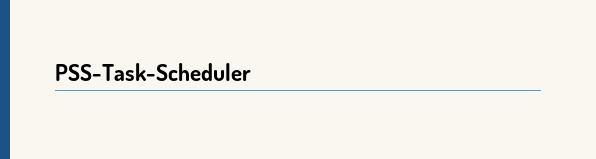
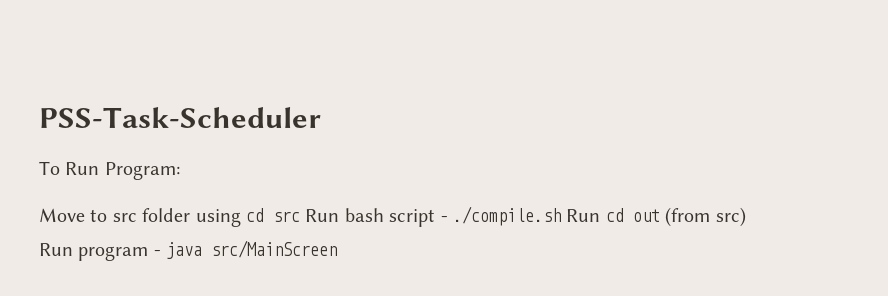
+ To Run Program:
+ Move to src folder using cd src Run bash script - ./compile.sh Run cd out (from src) Run program - java src/MainScreen

